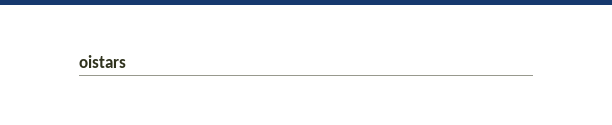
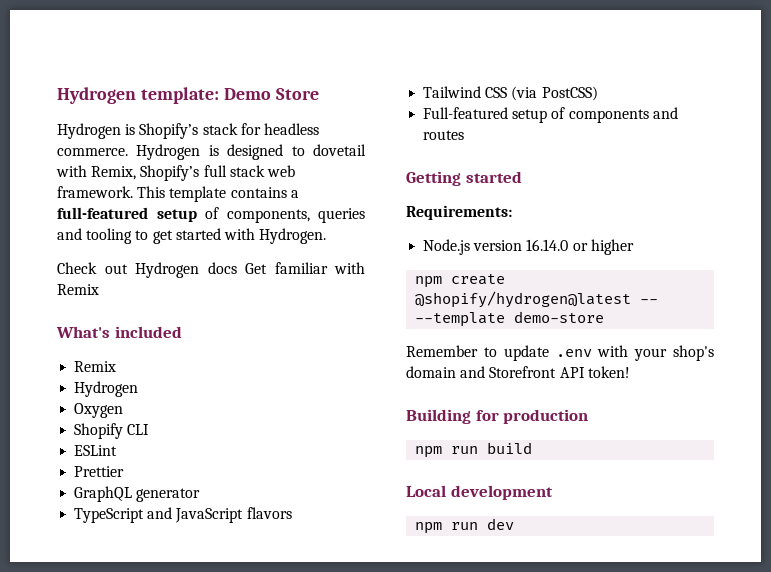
- oistars
+ Hydrogen template: Demo Store
+ Hydrogen is Shopify’s stack for headless commerce. Hydrogen is designed to dovetail with Remix, Shopify’s full stack web framework. This template contains a full-featured setup of components, queries and tooling to get started with Hydrogen.
+ Check out Hydrogen docs Get familiar with Remix
+ What's included
+ Remix
+ Hydrogen
+ Oxygen
+ Shopify CLI
+ ESLint
+ Prettier
+ GraphQL generator
+ TypeScript and JavaScript flavors
+ Tailwind CSS (via PostCSS)
+ Full-featured setup of components and routes
+ Getting started
+ Requirements:
+ Node.js version 16.14.0 or higher
+ npm create @shopify/hydrogen@latest -- --template demo-store
+ Remember to update .env with your shop's domain and Storefront API token!
+ Building for production
+ npm run build
+ Local development
+ npm run dev

